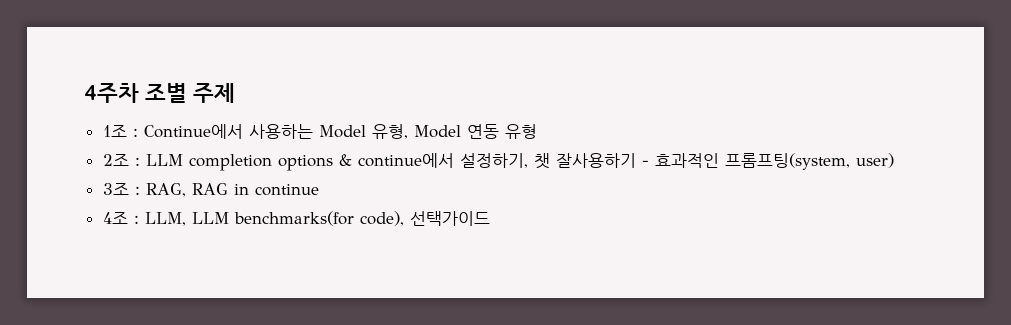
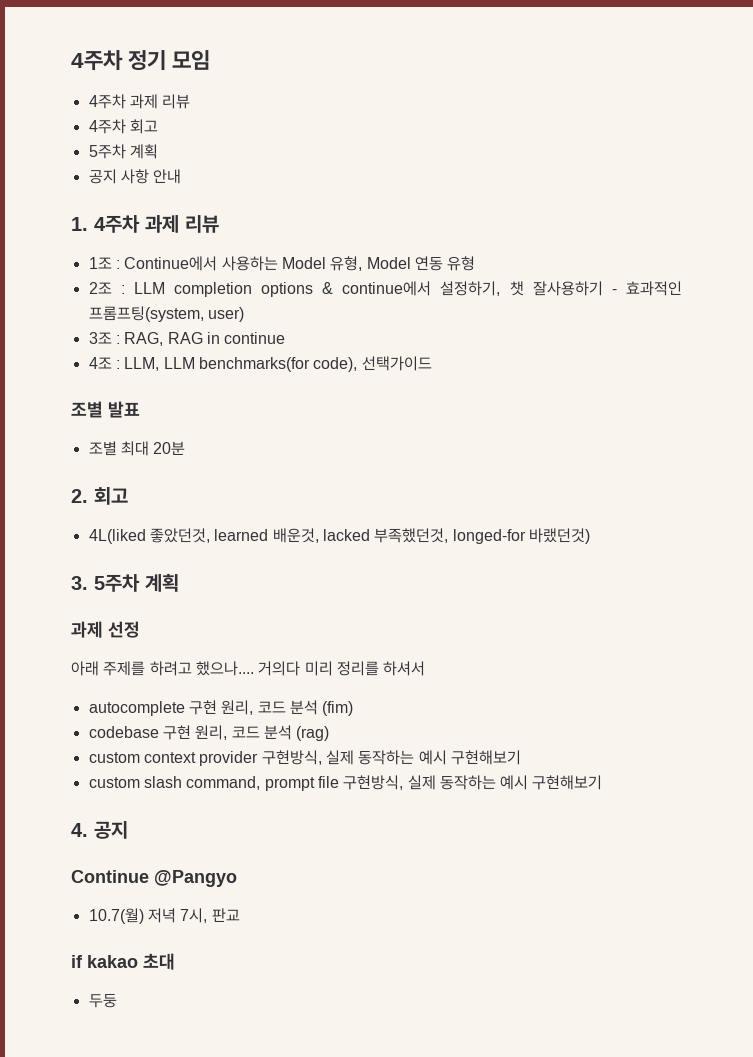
- 4주차 조별 주제
+ 4주차 정기 모임
+ 4주차 과제 리뷰
+ 4주차 회고
+ 5주차 계획
+ 공지 사항 안내
+ 1. 4주차 과제 리뷰
+ 조별 발표
+ 조별 최대 20분
+ 2. 회고
+ 4L(liked 좋았던것, learned 배운것, lacked 부족했던것, longed-for 바랬던것)
+ 3. 5주차 계획
+ 과제 선정
+ 아래 주제를 하려고 했으나.... 거의다 미리 정리를 하셔서
+ autocomplete 구현 원리, 코드 분석 (fim)
+ codebase 구현 원리, 코드 분석 (rag)
+ custom context provider 구현방식, 실제 동작하는 예시 구현해보기
+ custom slash command, prompt file 구현방식, 실제 동작하는 예시 구현해보기
+ 4. 공지
+ Continue @Pangyo
+ 10.7(월) 저녁 7시, 판교
+ if kakao 초대
+ 두둥

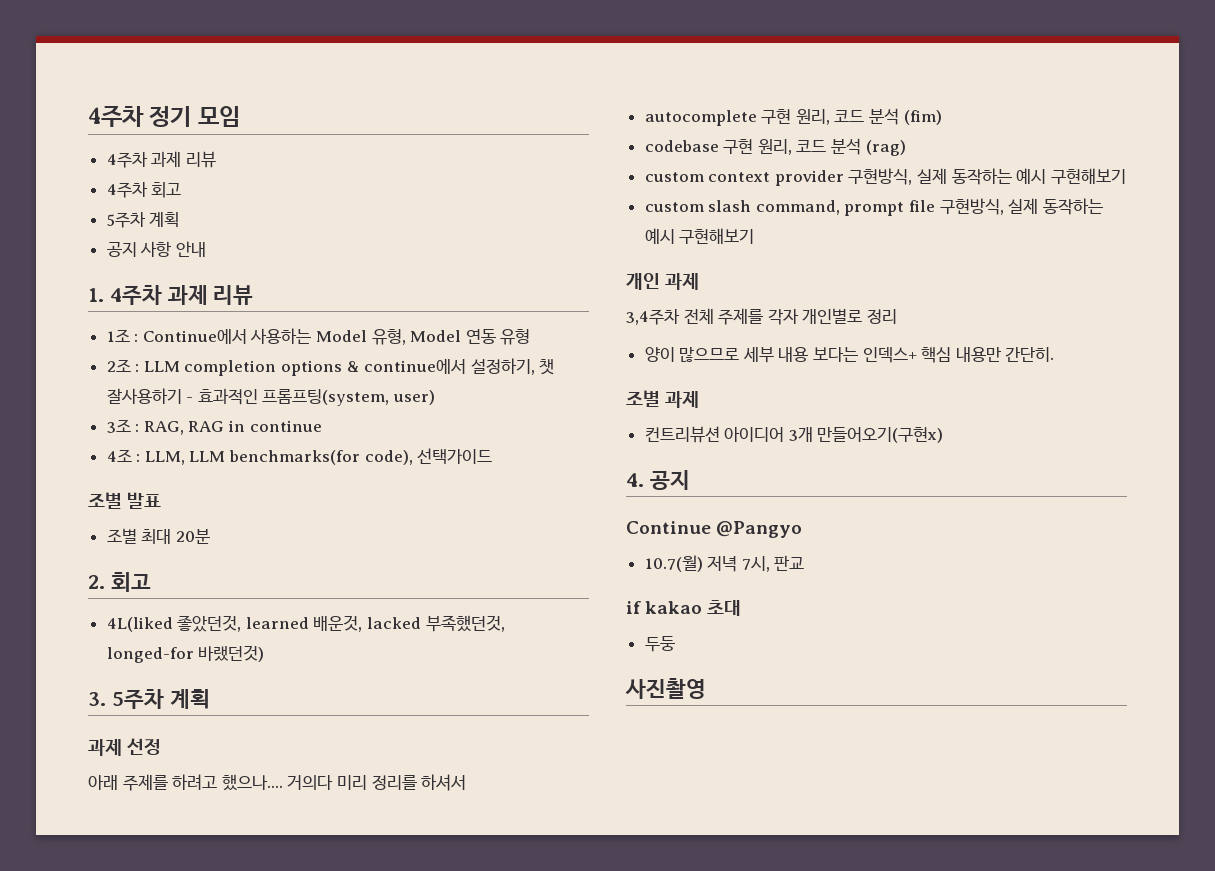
+ 개인 과제
+ 3,4주차 전체 주제를 각자 개인별로 정리
+ 양이 많으므로 세부 내용 보다는 인덱스+ 핵심 내용만 간단히.
+ 조별 과제
+ 컨트리뷰션 아이디어 3개 만들어오기(구현x)
+ 사진촬영

